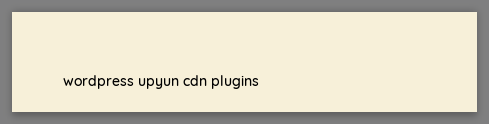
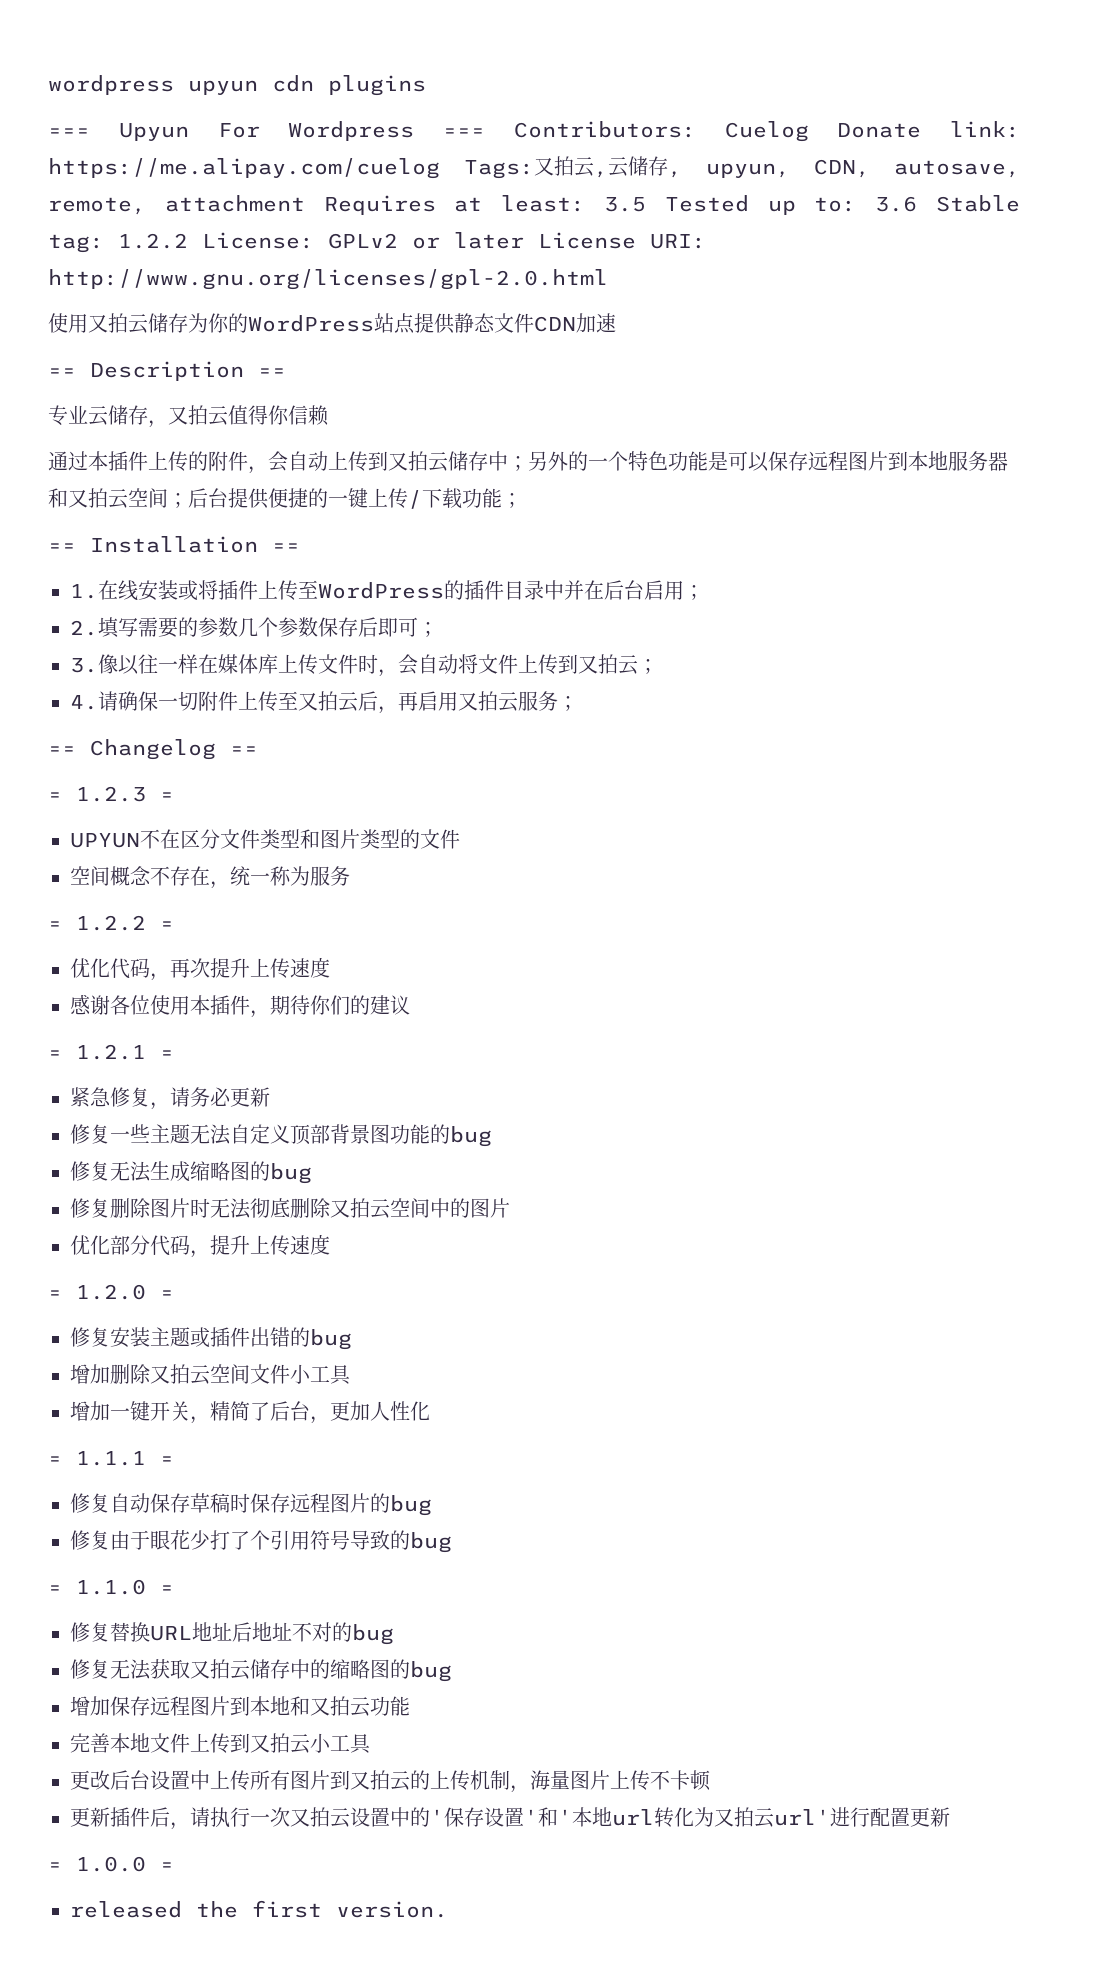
+ === Upyun For Wordpress === Contributors: Cuelog Donate link: https://me.alipay.com/cuelog Tags:又拍云,云储存, upyun, CDN, autosave, remote, attachment Requires at least: 3.5 Tested up to: 3.6 Stable tag: 1.2.2 License: GPLv2 or later License URI: http://www.gnu.org/licenses/gpl-2.0.html
+ 使用又拍云储存为你的WordPress站点提供静态文件CDN加速
+ == Description ==
+ 专业云储存，又拍云值得你信赖
+ 通过本插件上传的附件，会自动上传到又拍云储存中；另外的一个特色功能是可以保存远程图片到本地服务器和又拍云空间；后台提供便捷的一键上传/下载功能；
+ == Installation ==
+ 1.在线安装或将插件上传至WordPress的插件目录中并在后台启用；
+ 2.填写需要的参数几个参数保存后即可；
+ 3.像以往一样在媒体库上传文件时，会自动将文件上传到又拍云；
+ 4.请确保一切附件上传至又拍云后，再启用又拍云服务；
+ == Changelog ==
+ = 1.2.3 =
+ UPYUN不在区分文件类型和图片类型的文件
+ 空间概念不存在，统一称为服务
+ = 1.2.2 =
+ 优化代码，再次提升上传速度
+ 感谢各位使用本插件，期待你们的建议
+ = 1.2.1 =
+ 紧急修复，请务必更新
+ 修复一些主题无法自定义顶部背景图功能的bug
+ 修复无法生成缩略图的bug
+ 修复删除图片时无法彻底删除又拍云空间中的图片
+ 优化部分代码，提升上传速度
+ = 1.2.0 =
+ 修复安装主题或插件出错的bug
+ 增加删除又拍云空间文件小工具
+ 增加一键开关，精简了后台，更加人性化
+ = 1.1.1 =
+ 修复自动保存草稿时保存远程图片的bug
+ 修复由于眼花少打了个引用符号导致的bug
+ = 1.1.0 =
+ 修复替换URL地址后地址不对的bug
+ 修复无法获取又拍云储存中的缩略图的bug
+ 增加保存远程图片到本地和又拍云功能
+ 完善本地文件上传到又拍云小工具
+ 更改后台设置中上传所有图片到又拍云的上传机制，海量图片上传不卡顿
+ 更新插件后，请执行一次又拍云设置中的'保存设置'和'本地url转化为又拍云url'进行配置更新
+ = 1.0.0 =
+ released the first version.

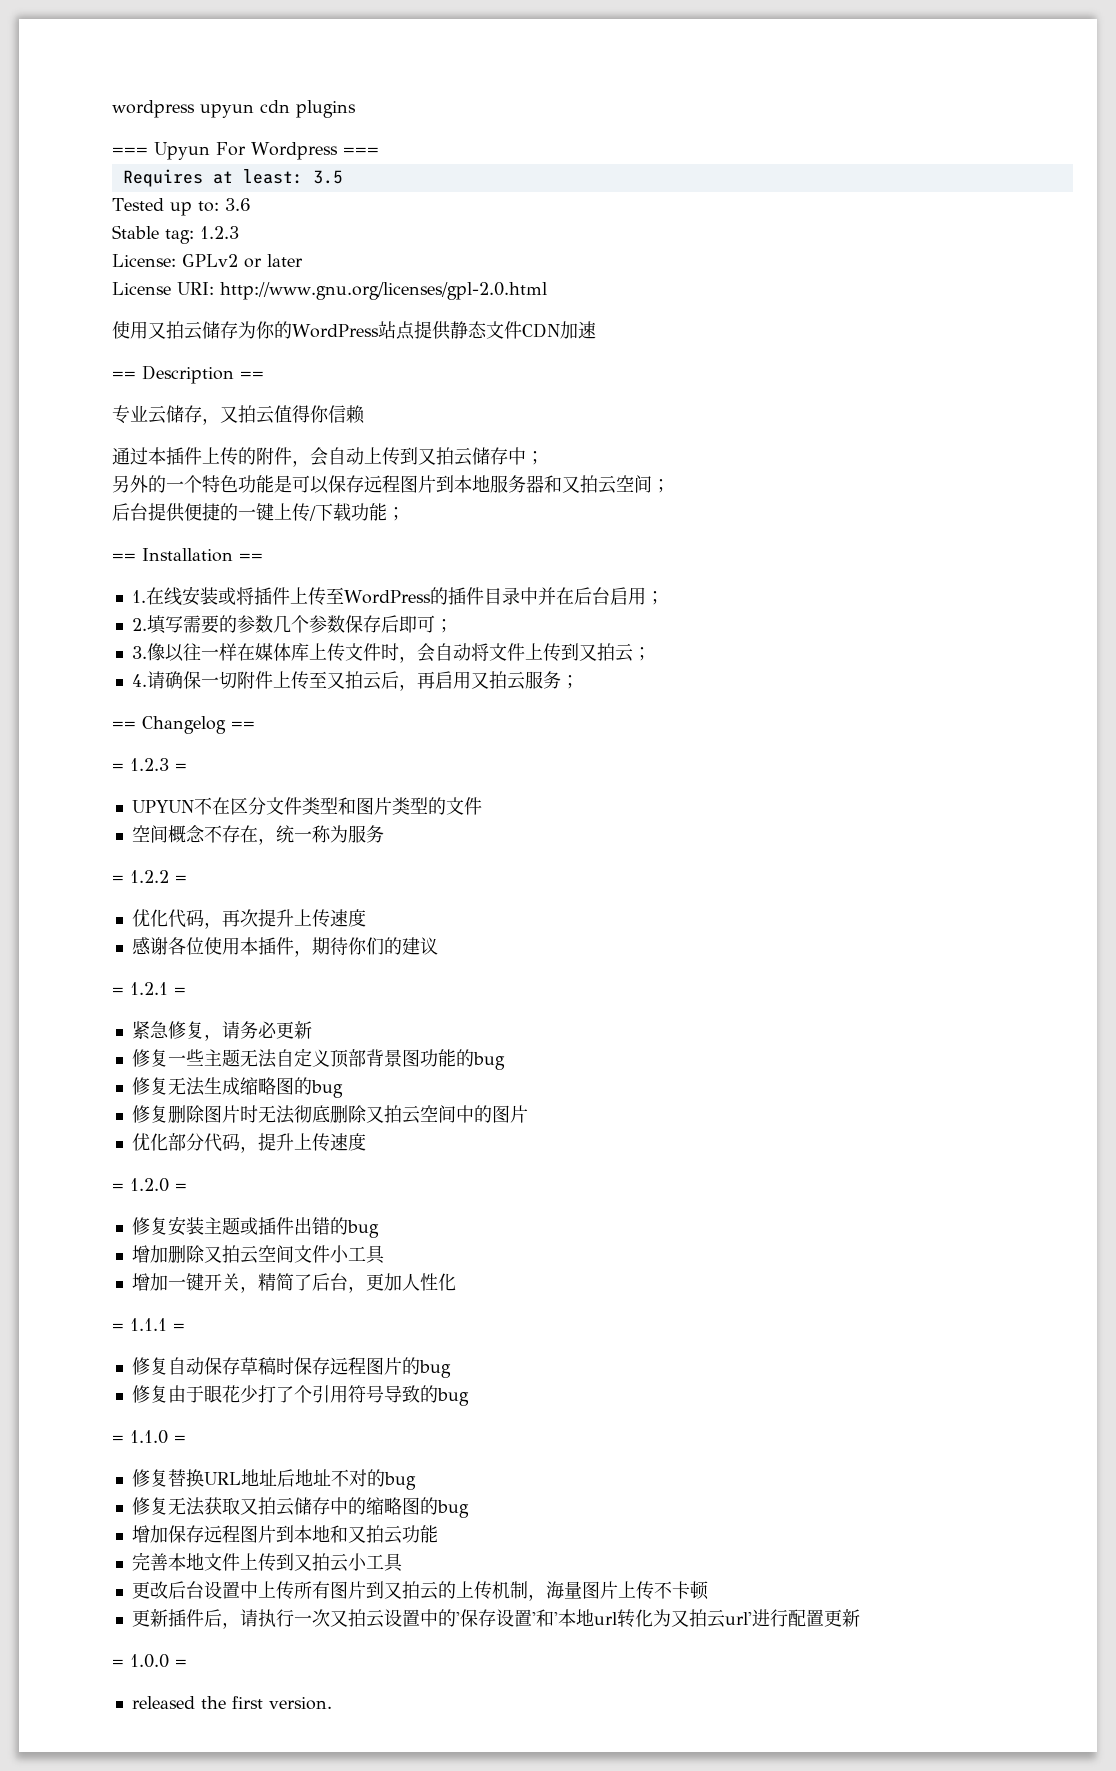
- === Upyun For Wordpress === Contributors: Cuelog Donate link: https://me.alipay.com/cuelog Tags:又拍云,云储存, upyun, CDN, autosave, remote, attachment Requires at least: 3.5 Tested up to: 3.6 Stable tag: 1.2.2 License: GPLv2 or later License URI: http://www.gnu.org/licenses/gpl-2.0.html
+ === Upyun For Wordpress ===
+ Requires at least: 3.5
+ Tested up to: 3.6
+ Stable tag: 1.2.3
+ License: GPLv2 or later
+ License URI: http://www.gnu.org/licenses/gpl-2.0.html
- 通过本插件上传的附件，会自动上传到又拍云储存中；另外的一个特色功能是可以保存远程图片到本地服务器和又拍云空间；后台提供便捷的一键上传/下载功能；
+ 通过本插件上传的附件，会自动上传到又拍云储存中；
+ 另外的一个特色功能是可以保存远程图片到本地服务器和又拍云空间；
+ 后台提供便捷的一键上传/下载功能；

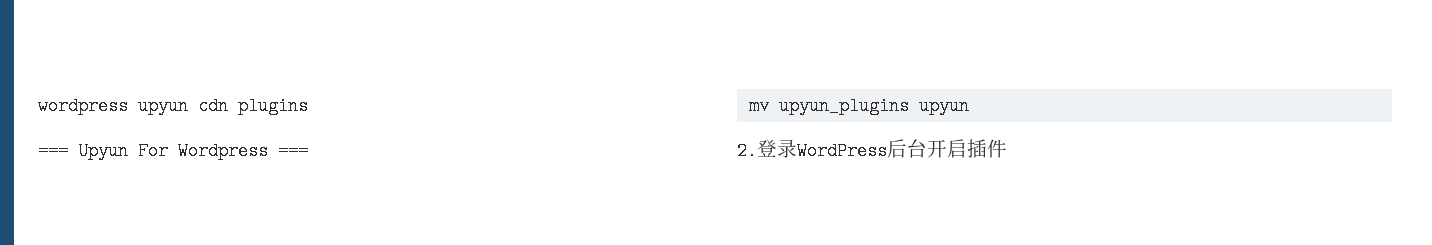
- Requires at least: 3.5
- Tested up to: 3.6
- Stable tag: 1.2.3
- License: GPLv2 or later
- License URI: http://www.gnu.org/licenses/gpl-2.0.html
- 使用又拍云储存为你的WordPress站点提供静态文件CDN加速
- == Description ==
- 专业云储存，又拍云值得你信赖
- 通过本插件上传的附件，会自动上传到又拍云储存中；
- 另外的一个特色功能是可以保存远程图片到本地服务器和又拍云空间；
- 后台提供便捷的一键上传/下载功能；
- == Installation ==
- 1.在线安装或将插件上传至WordPress的插件目录中并在后台启用；
- 2.填写需要的参数几个参数保存后即可；
- 3.像以往一样在媒体库上传文件时，会自动将文件上传到又拍云；
- 4.请确保一切附件上传至又拍云后，再启用又拍云服务；
- == Changelog ==
- = 1.2.3 =
- UPYUN不在区分文件类型和图片类型的文件
- 空间概念不存在，统一称为服务
- = 1.2.2 =
- 优化代码，再次提升上传速度
- 感谢各位使用本插件，期待你们的建议
- = 1.2.1 =
- 紧急修复，请务必更新
- 修复一些主题无法自定义顶部背景图功能的bug
- 修复无法生成缩略图的bug
- 修复删除图片时无法彻底删除又拍云空间中的图片
- 优化部分代码，提升上传速度
- = 1.2.0 =
- 修复安装主题或插件出错的bug
- 增加删除又拍云空间文件小工具
- 增加一键开关，精简了后台，更加人性化
- = 1.1.1 =
- 修复自动保存草稿时保存远程图片的bug
- 修复由于眼花少打了个引用符号导致的bug
- = 1.1.0 =
- 修复替换URL地址后地址不对的bug
- 修复无法获取又拍云储存中的缩略图的bug
- 增加保存远程图片到本地和又拍云功能
- 完善本地文件上传到又拍云小工具
- 更改后台设置中上传所有图片到又拍云的上传机制，海量图片上传不卡顿
- 更新插件后，请执行一次又拍云设置中的'保存设置'和'本地url转化为又拍云url'进行配置更新
- = 1.0.0 =
- released the first version.
+ mv upyun_plugins upyun
+ 2.登录WordPress后台开启插件

